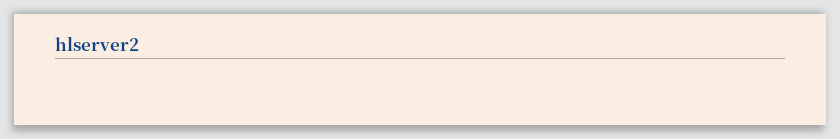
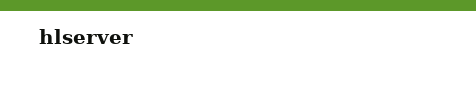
- hlserver2
+ hlserver

